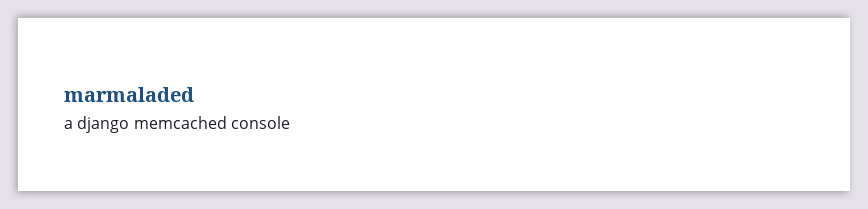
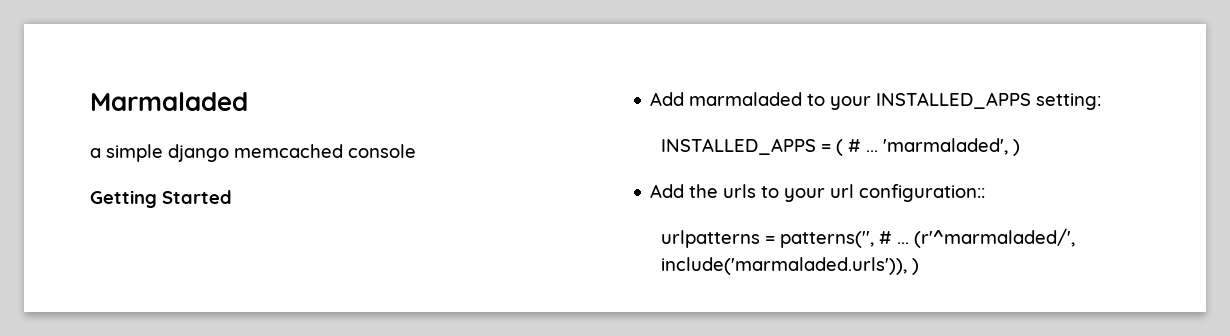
- marmaladed
+ Marmaladed
- a django memcached console
+ a simple django memcached console
+ Getting Started
+ Add marmaladed to your INSTALLED_APPS setting:
+ INSTALLED_APPS = ( # ... 'marmaladed', )
+ Add the urls to your url configuration::
+ urlpatterns = patterns('', # ... (r'^marmaladed/', include('marmaladed.urls')), )

